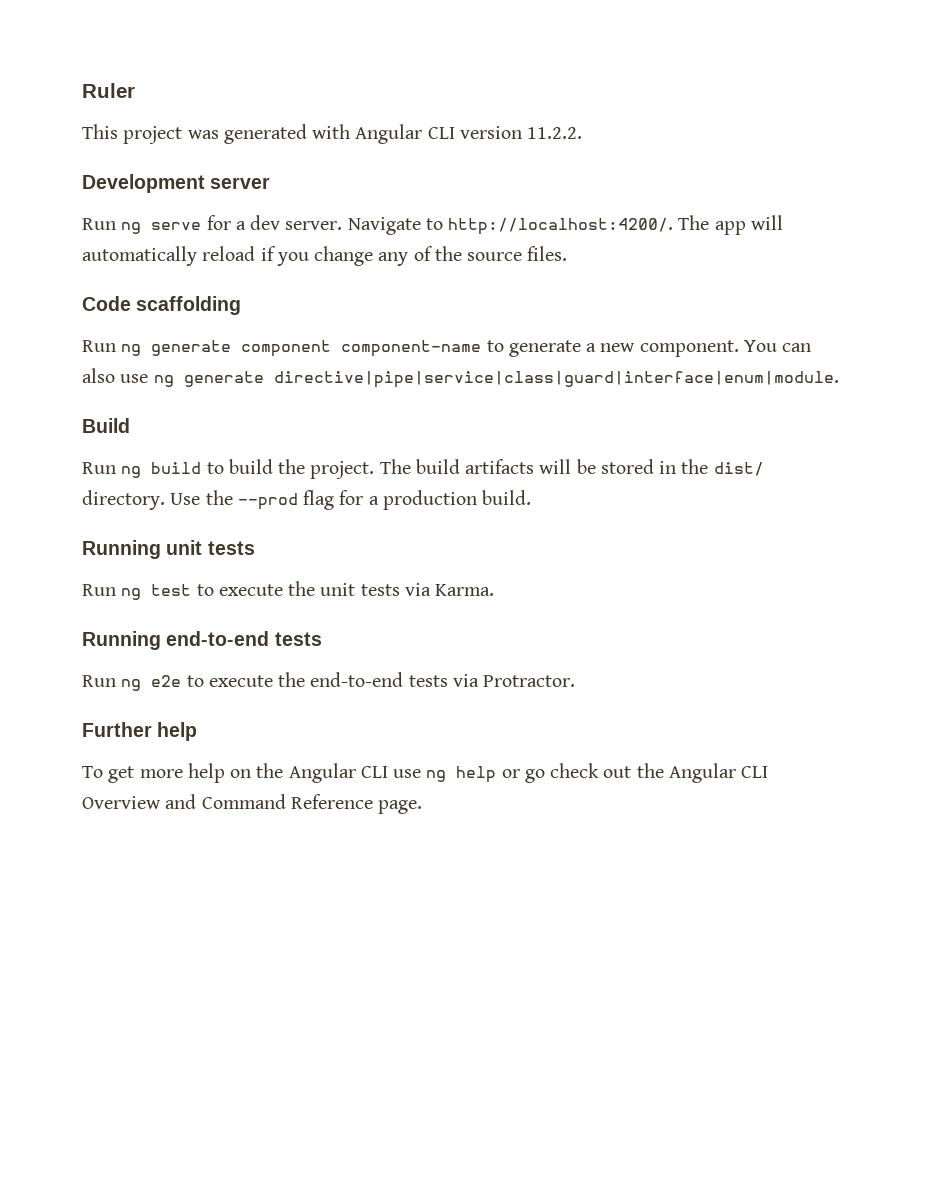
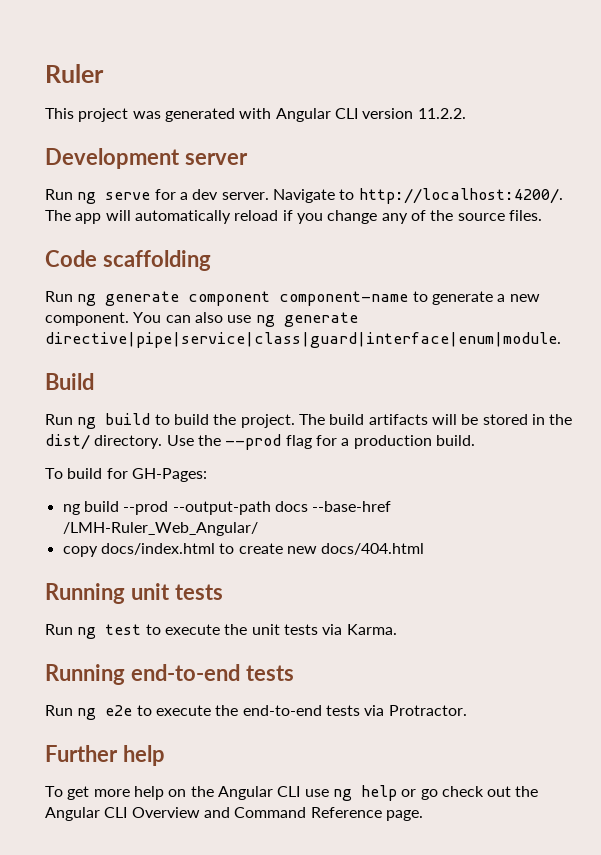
+ To build for GH-Pages:
+ ng build --prod --output-path docs --base-href /LMH-Ruler_Web_Angular/
+ copy docs/index.html to create new docs/404.html

